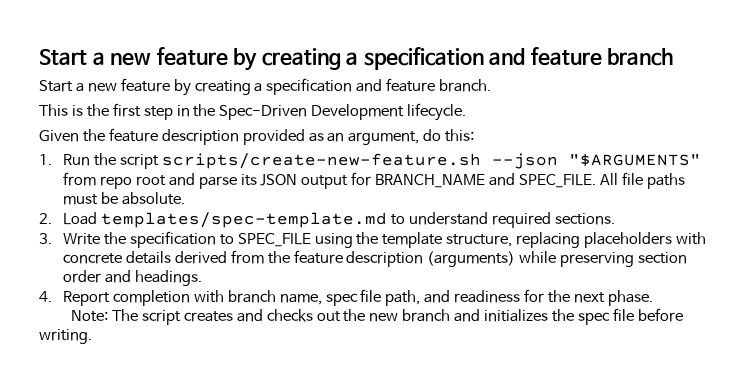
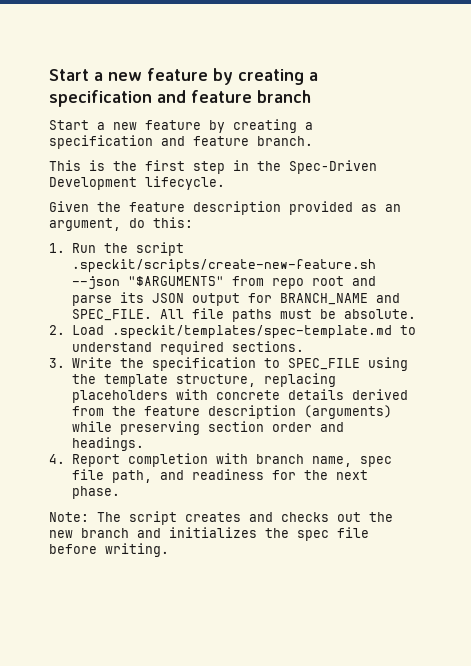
- 1. Run the script scripts/create-new-feature.sh --json "$ARGUMENTS" from repo root and parse its JSON output for BRANCH_NAME and SPEC_FILE.
+ 1. Run the script .speckit/scripts/create-new-feature.sh --json "$ARGUMENTS" from repo root and parse its JSON output for BRANCH_NAME and SPEC_FILE.
- 2. Load templates/spec-template.md to understand required sections.
+ 2. Load .speckit/templates/spec-template.md to understand required sections.

